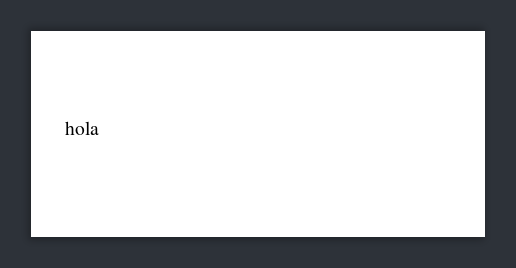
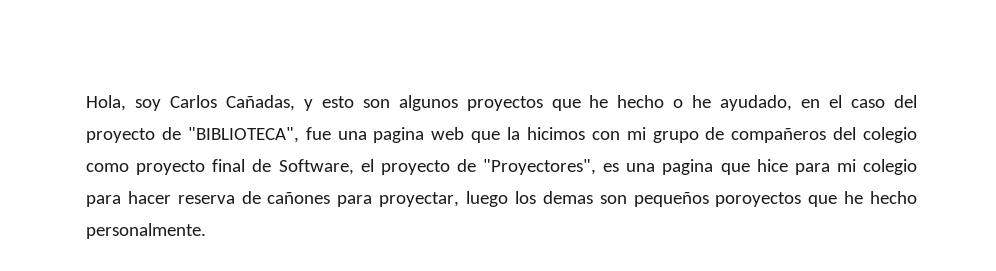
- hola
+ Hola, soy Carlos Cañadas, y esto son algunos proyectos que he hecho o he ayudado, en el caso del proyecto de "BIBLIOTECA", fue una pagina web que la hicimos con mi grupo de compañeros del colegio como proyecto final de Software, el proyecto de "Proyectores", es una pagina que hice para mi colegio para hacer reserva de cañones para proyectar, luego los demas son pequeños poroyectos que he hecho personalmente.

